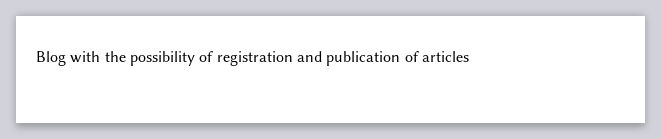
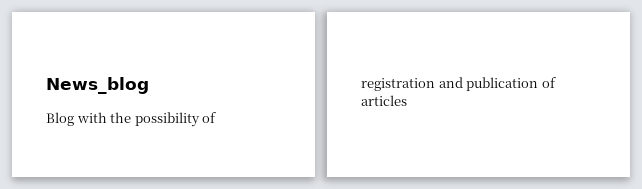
+ News_blog

